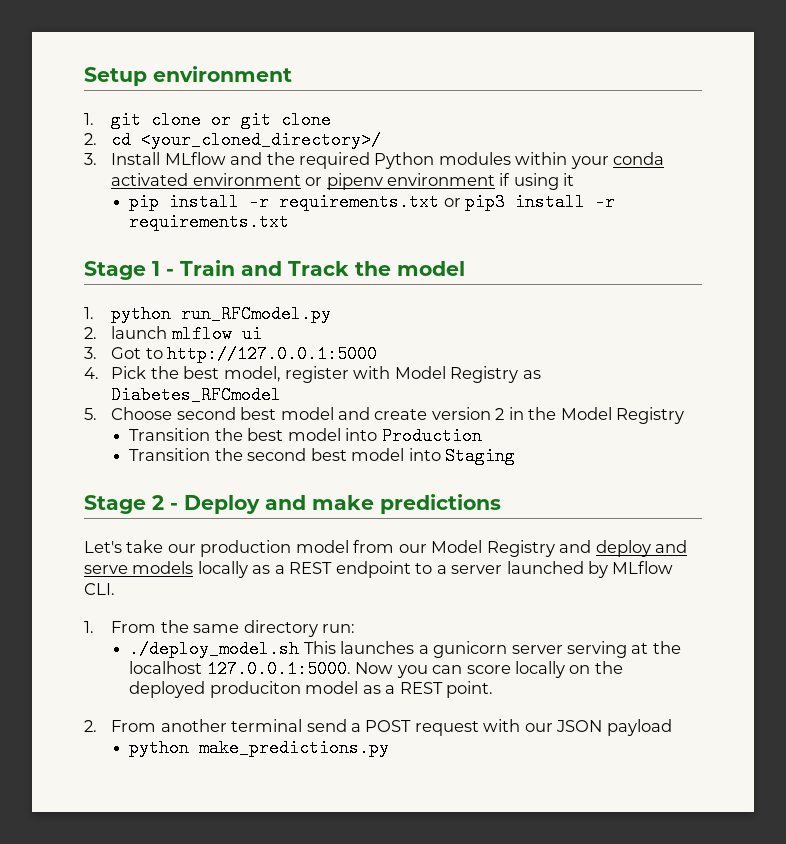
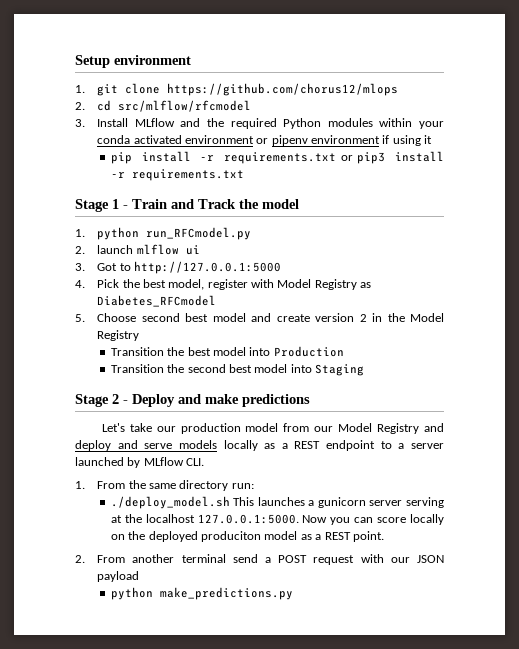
- 1. git clone or git clone
+ 1. git clone https://github.com/chorus12/mlops
- 2. cd <your_cloned_directory>/
+ 2. cd src/mlflow/rfcmodel

